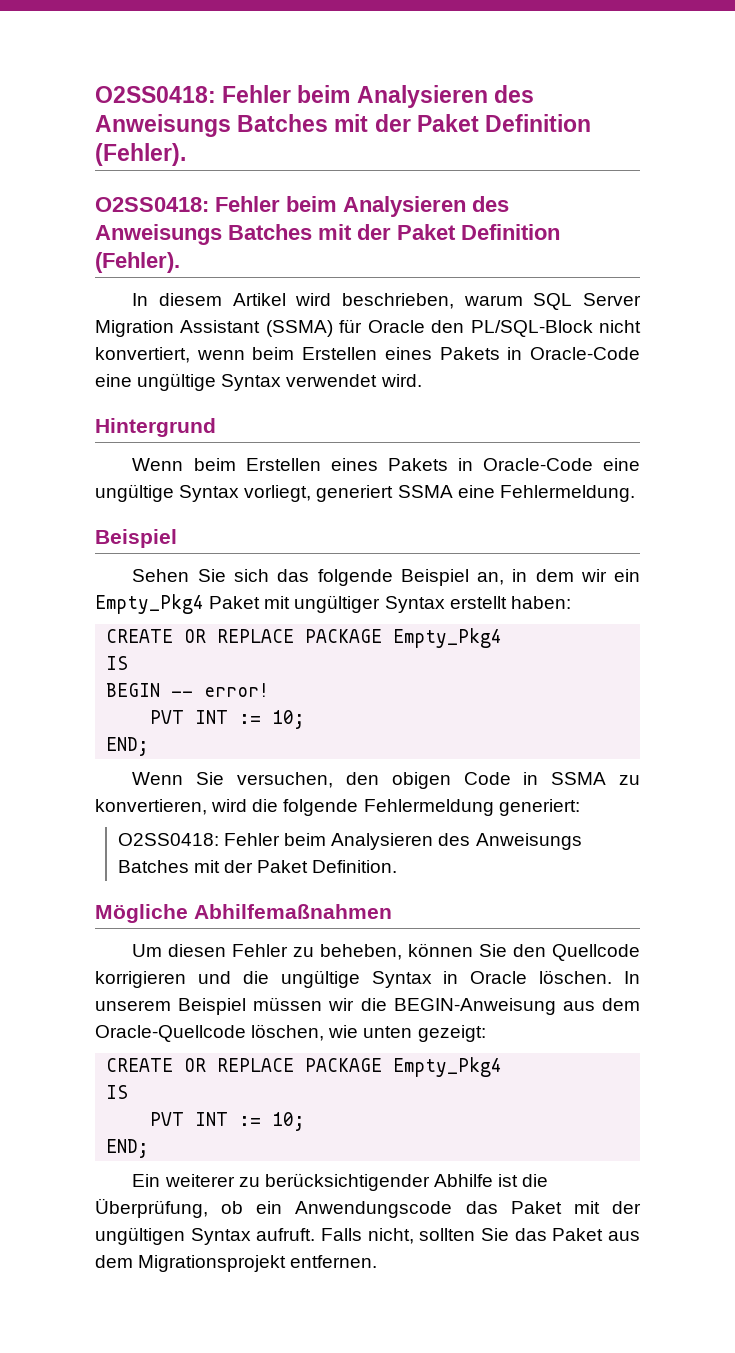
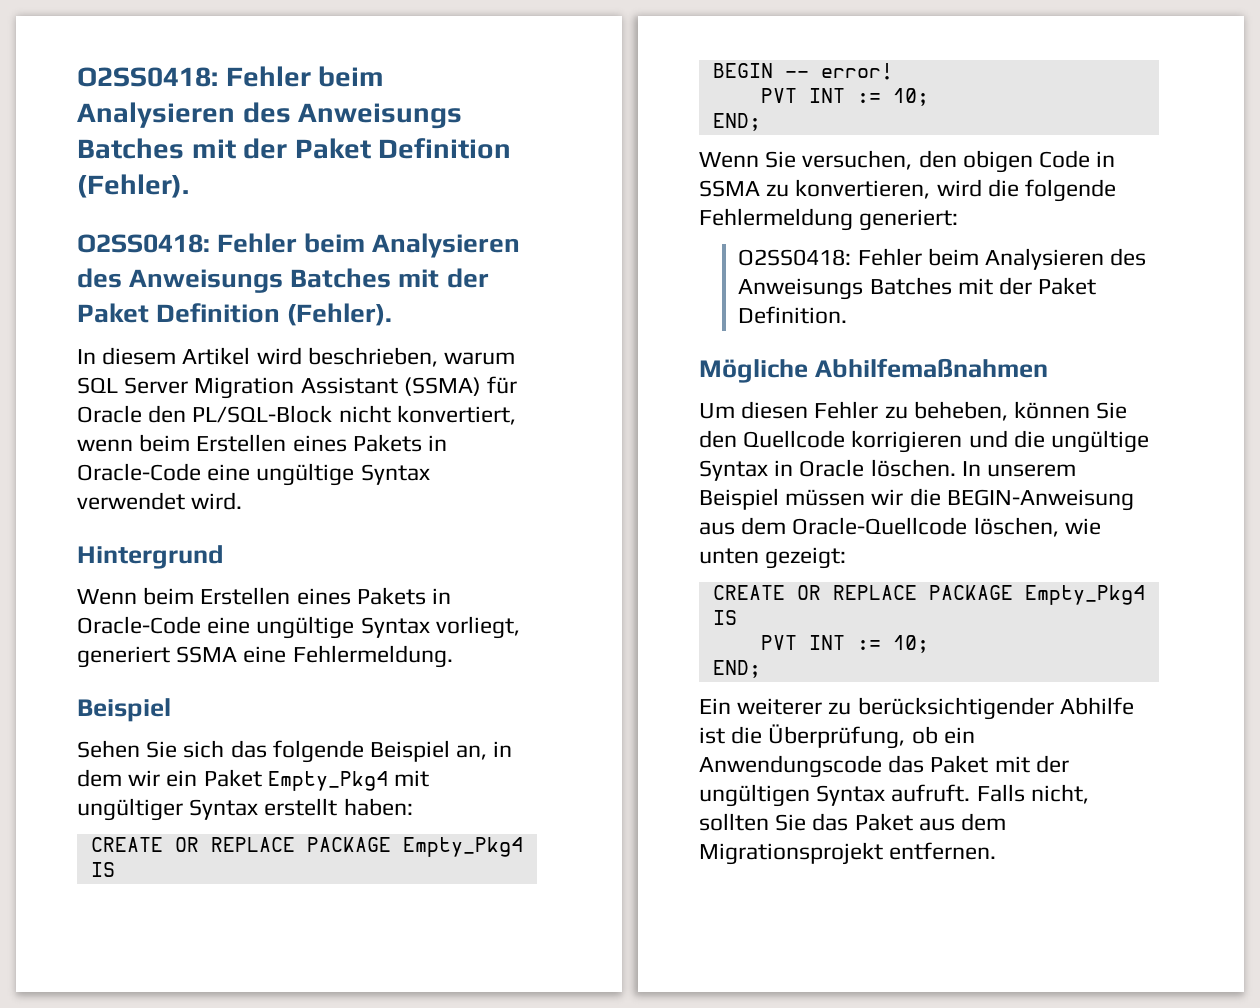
- Sehen Sie sich das folgende Beispiel an, in dem wir ein Empty_Pkg4 Paket mit ungültiger Syntax erstellt haben:
+ Sehen Sie sich das folgende Beispiel an, in dem wir ein Paket Empty_Pkg4 mit ungültiger Syntax erstellt haben:

